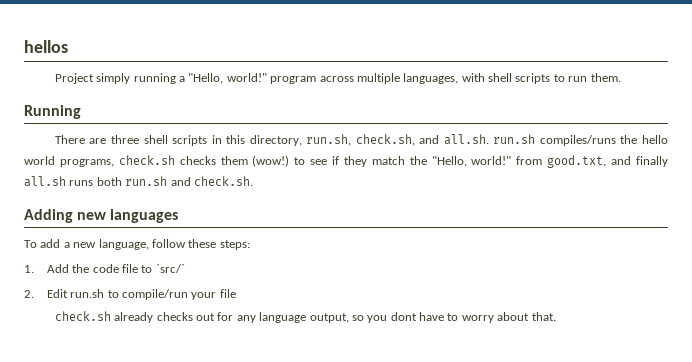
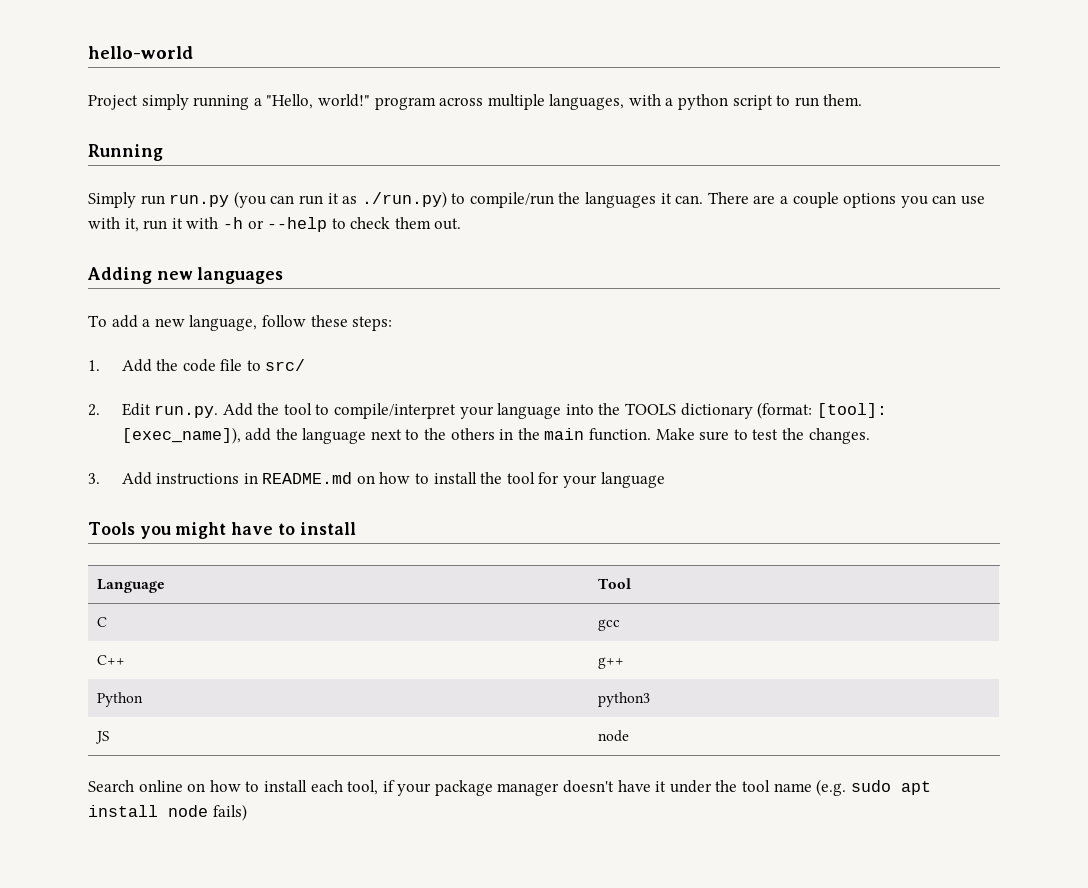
- hellos
+ hello-world
- Project simply running a "Hello, world!" program across multiple languages, with shell scripts to run them.
+ Project simply running a "Hello, world!" program across multiple languages, with a python script to run them.
- There are three shell scripts in this directory, run.sh, check.sh, and all.sh. run.sh compiles/runs the hello world programs, check.sh checks them (wow!) to see if they match the "Hello, world!" from good.txt, and finally all.sh runs both run.sh and check.sh.
+ Simply run run.py (you can run it as ./run.py) to compile/run the languages it can. There are a couple options you can use with it, run it with -h or --help to check them out.
- 1. Add the code file to `src/`
+ 1. Add the code file to src/
- 2. Edit run.sh to compile/run your file
- check.sh already checks out for any language output, so you dont have to worry about that.
+ 2. Edit run.py. Add the tool to compile/interpret your language into the TOOLS dictionary (format: [tool]: [exec_name]), add the language next to the others in the main function. Make sure to test the changes.
+ 3. Add instructions in README.md on how to install the tool for your language
+ Tools you might have to install
+ Language | Tool
+ C | gcc
+ C++ | g++
+ Python | python3
+ JS | node
+ Search online on how to install each tool, if your package manager doesn't have it under the tool name (e.g. sudo apt install node fails)

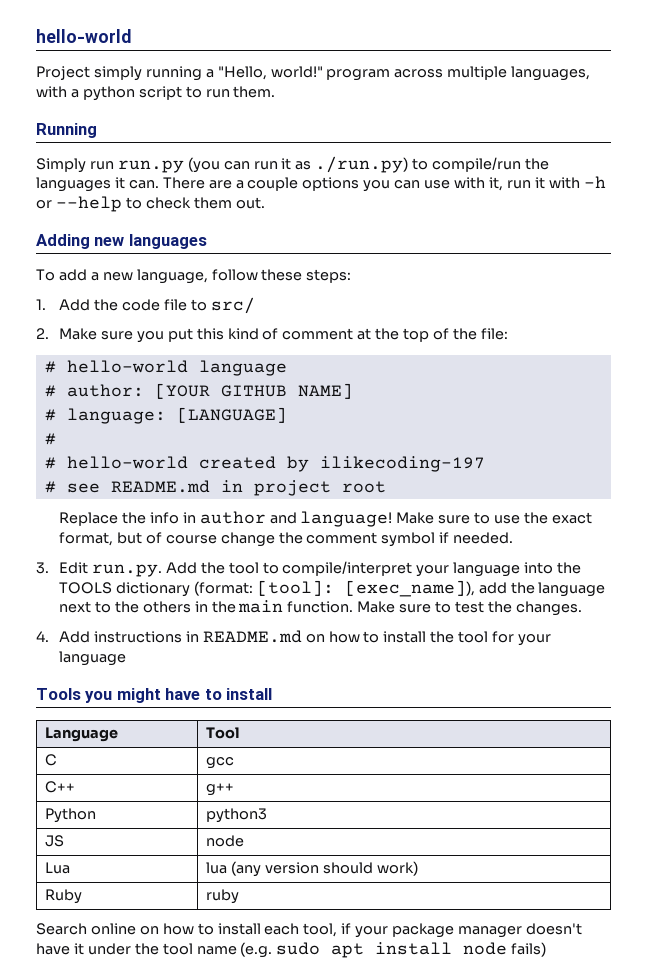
- 2. Edit run.py. Add the tool to compile/interpret your language into the TOOLS dictionary (format: [tool]: [exec_name]), add the language next to the others in the main function.
+ 2. Make sure you put this kind of comment at the top of the file:
+ # hello-world language
+ # author: [YOUR GITHUB NAME]
+ # language: [LANGUAGE]
+ #
+ # hello-world created by ilikecoding-197
+ # see README.md in project root
+ Replace the info in author and language! Make sure to use the exact format, but of course change the comment symbol if needed.
+ 3. Edit run.py. Add the tool to compile/interpret your language into the TOOLS dictionary (format: [tool]: [exec_name]), add the language next to the others in the main function.
- 3. Add instructions in README.md on how to install the tool for your language
+ 4. Add instructions in README.md on how to install the tool for your language
+ Lua | lua (any version should work)
+ Ruby | ruby

